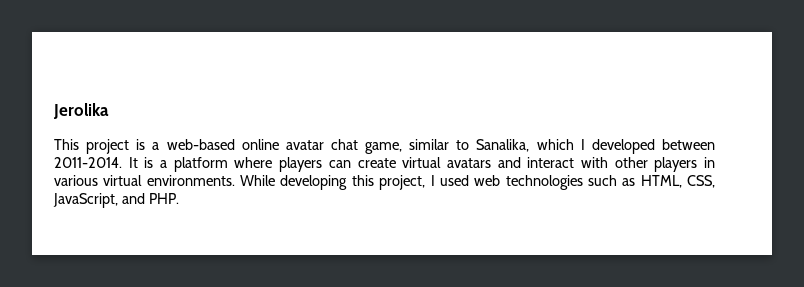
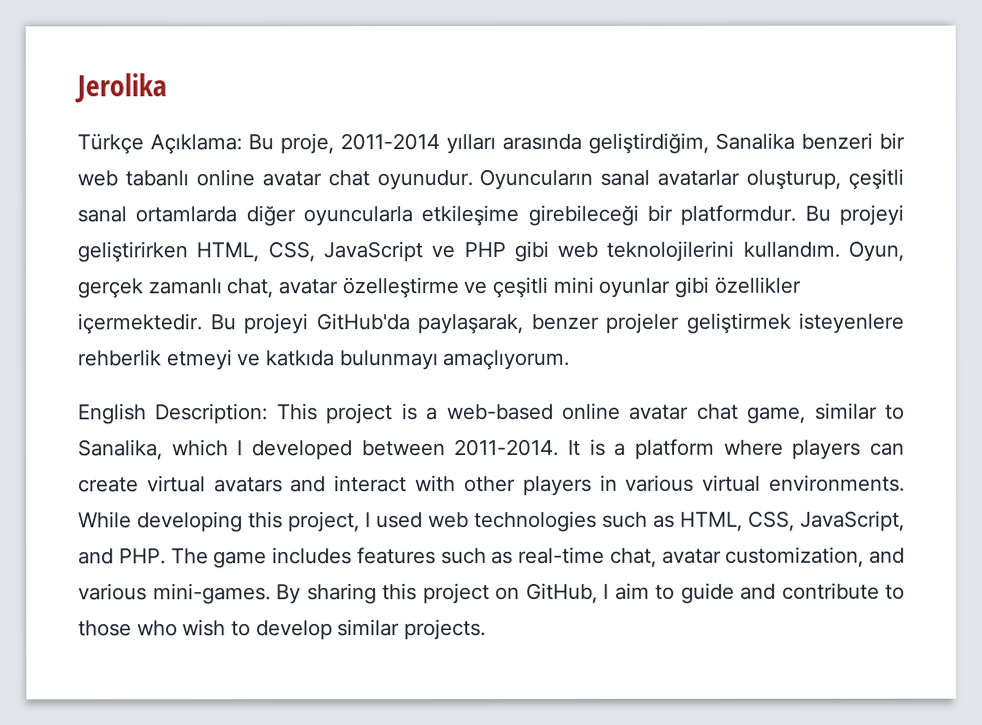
- This project is a web-based online avatar chat game, similar to Sanalika, which I developed between 2011-2014.
+ Türkçe Açıklama: Bu proje, 2011-2014 yılları arasında geliştirdiğim, Sanalika benzeri bir web tabanlı online avatar chat oyunudur. Oyuncuların sanal avatarlar oluşturup, çeşitli sanal ortamlarda diğer oyuncularla etkileşime girebileceği bir platformdur. Bu projeyi geliştirirken HTML, CSS, JavaScript ve PHP gibi web teknolojilerini kullandım. Oyun, gerçek zamanlı chat, avatar özelleştirme ve çeşitli mini oyunlar gibi özellikler içermektedir. Bu projeyi GitHub'da paylaşarak, benzer projeler geliştirmek isteyenlere rehberlik etmeyi ve katkıda bulunmayı amaçlıyorum.
+ English Description: This project is a web-based online avatar chat game, similar to Sanalika, which I developed between 2011-2014.
- While developing this project, I used web technologies such as HTML, CSS, JavaScript, and PHP.
+ While developing this project, I used web technologies such as HTML, CSS, JavaScript, and PHP. The game includes features such as real-time chat, avatar customization, and various mini-games. By sharing this project on GitHub, I aim to guide and contribute to those who wish to develop similar projects.

